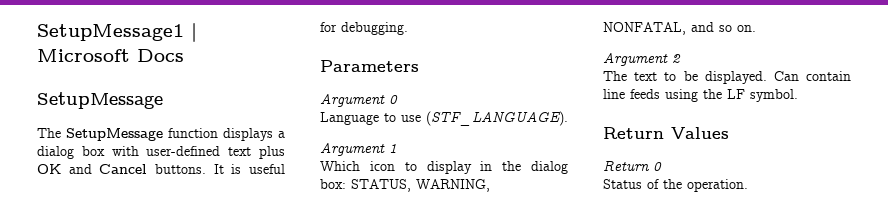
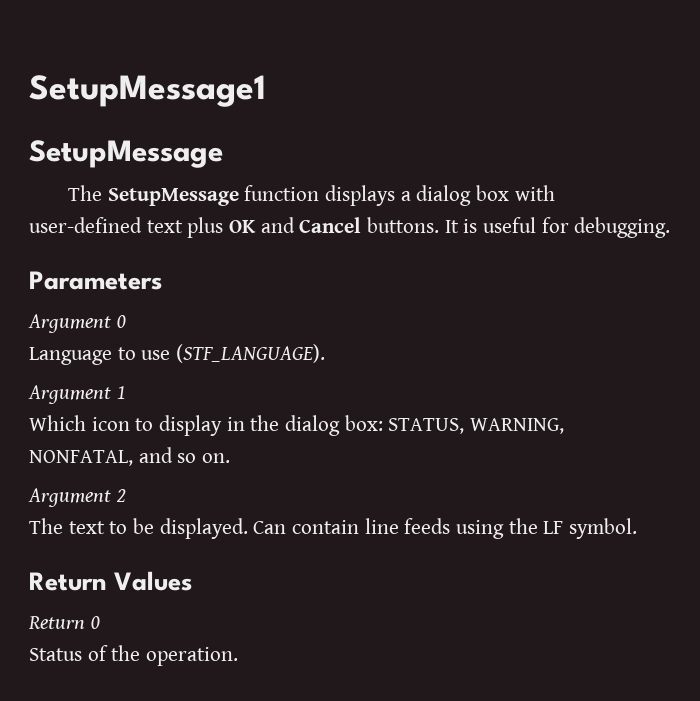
- SetupMessage1 | Microsoft Docs
+ SetupMessage1

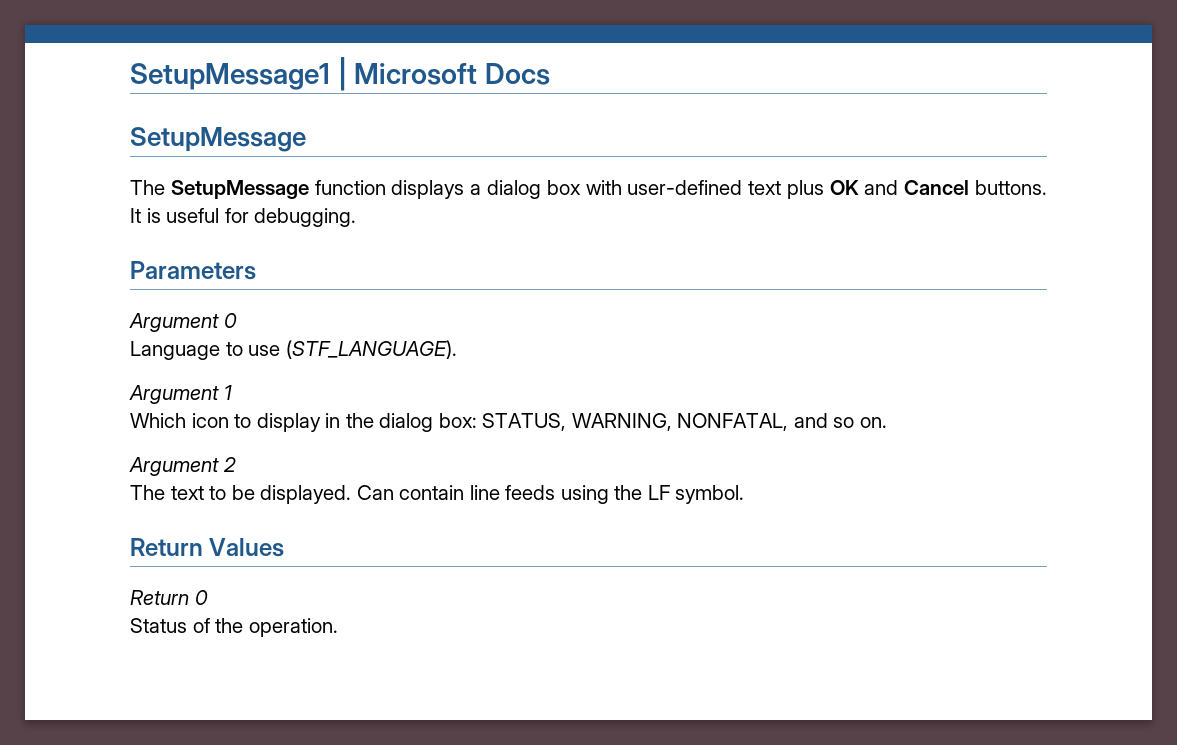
- SetupMessage1
+ SetupMessage1 | Microsoft Docs

